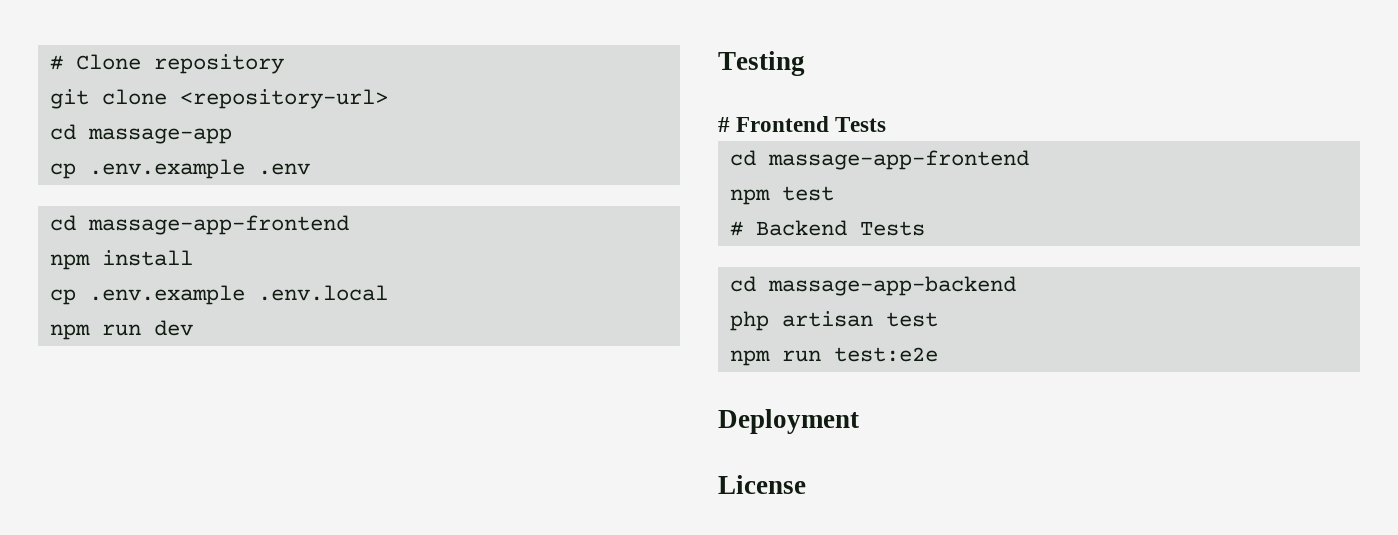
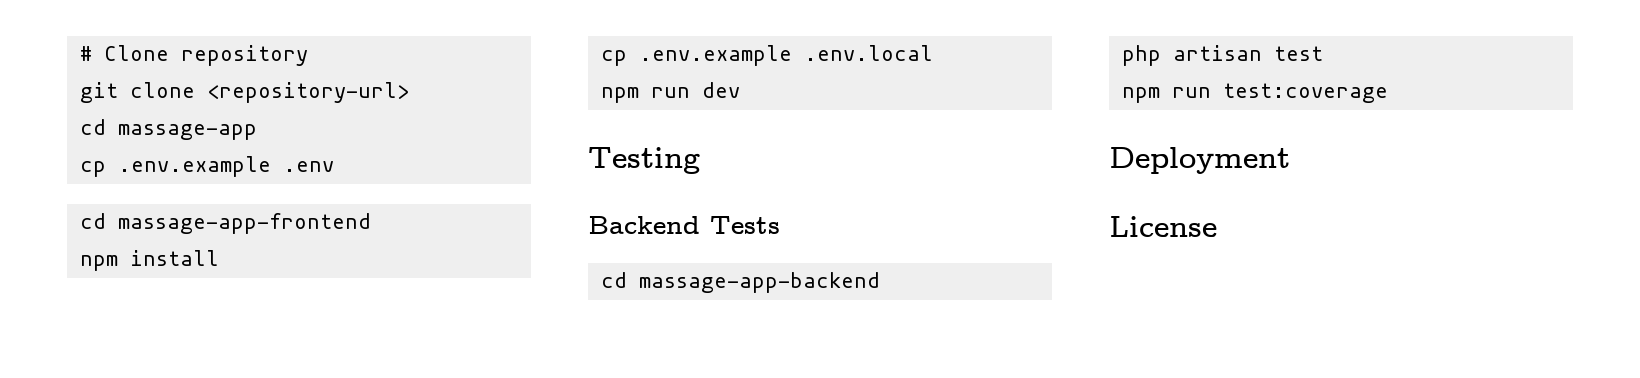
- # Frontend Tests
- cd massage-app-frontend
- npm test
- # Backend Tests
+ Backend Tests
- npm run test:e2e
+ npm run test:coverage

